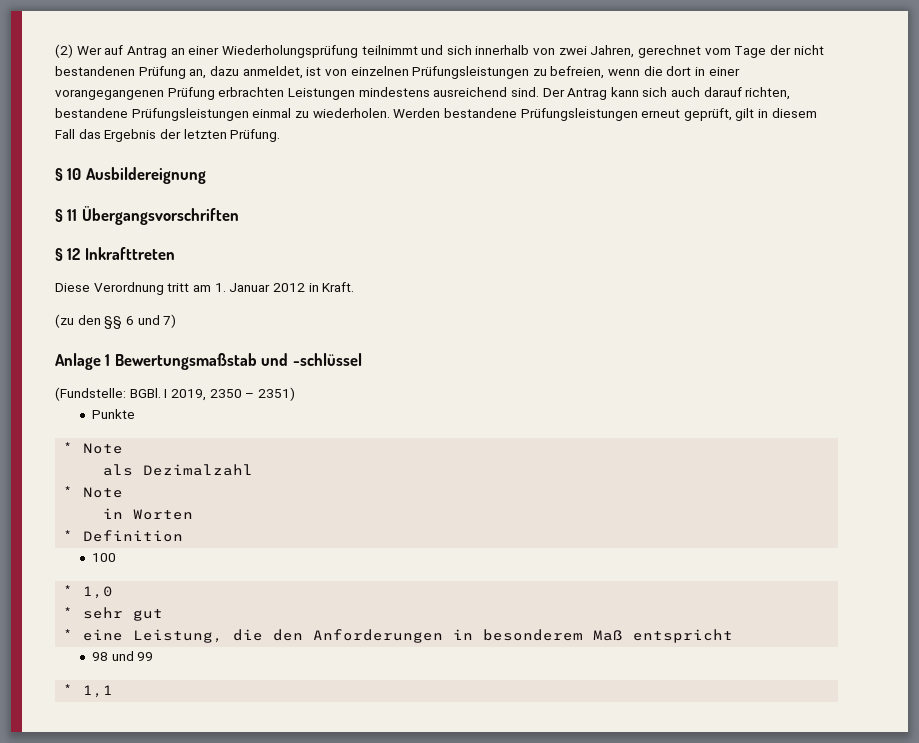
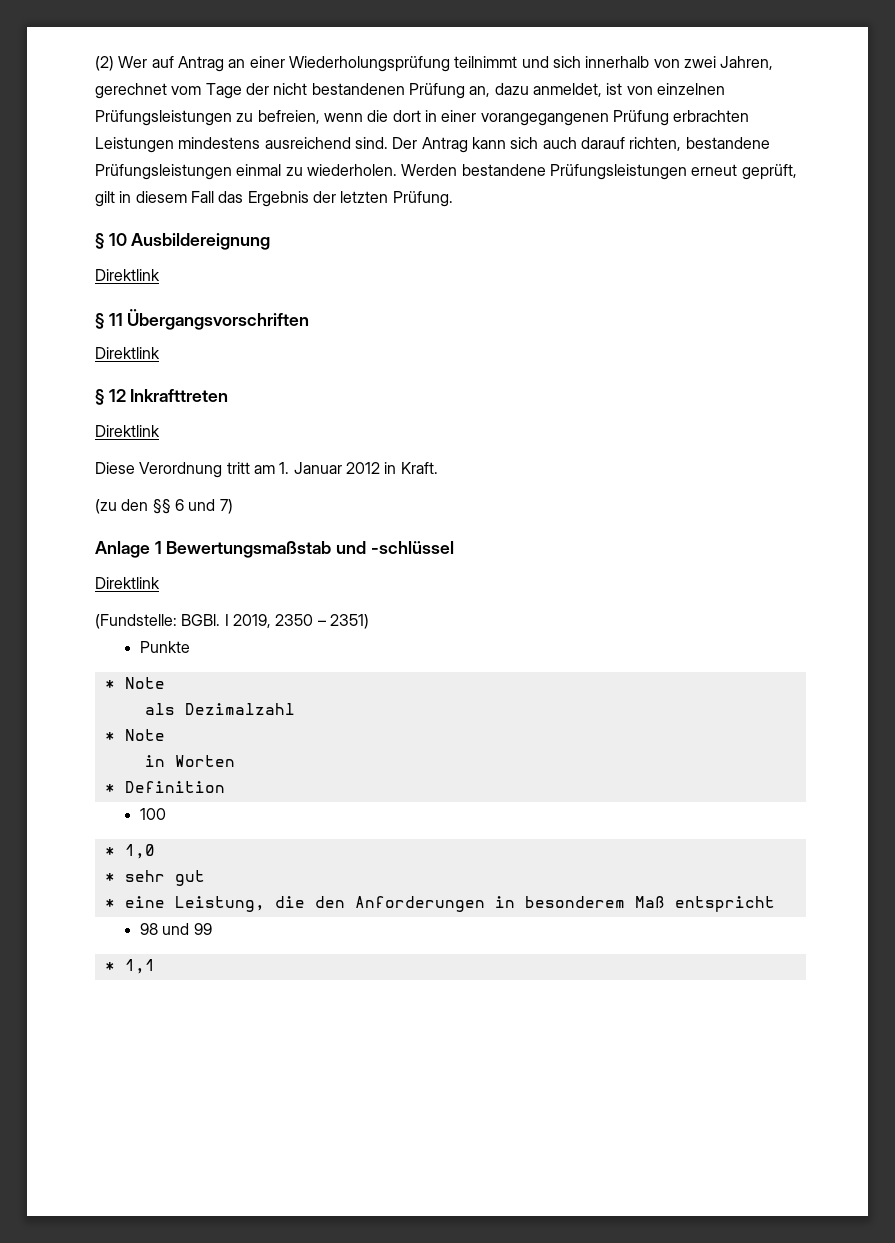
  § 10 Ausbildereignung
+ Direktlink
  § 11 Übergangsvorschriften
+ Direktlink
  § 12 Inkrafttreten
+ Direktlink
  Anlage 1 Bewertungsmaßstab und -schlüssel
+ Direktlink

